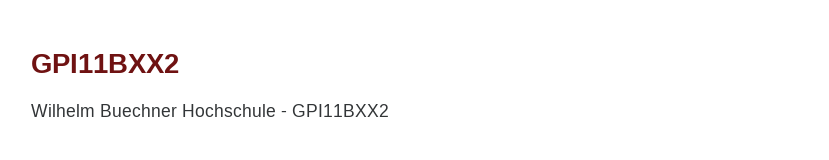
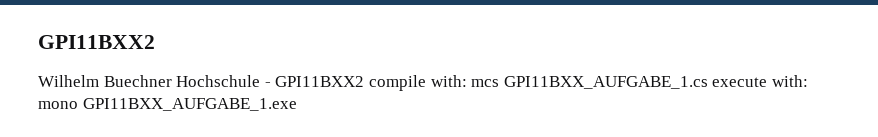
- Wilhelm Buechner Hochschule - GPI11BXX2
+ Wilhelm Buechner Hochschule - GPI11BXX2 compile with: mcs GPI11BXX_AUFGABE_1.cs execute with: mono GPI11BXX_AUFGABE_1.exe

